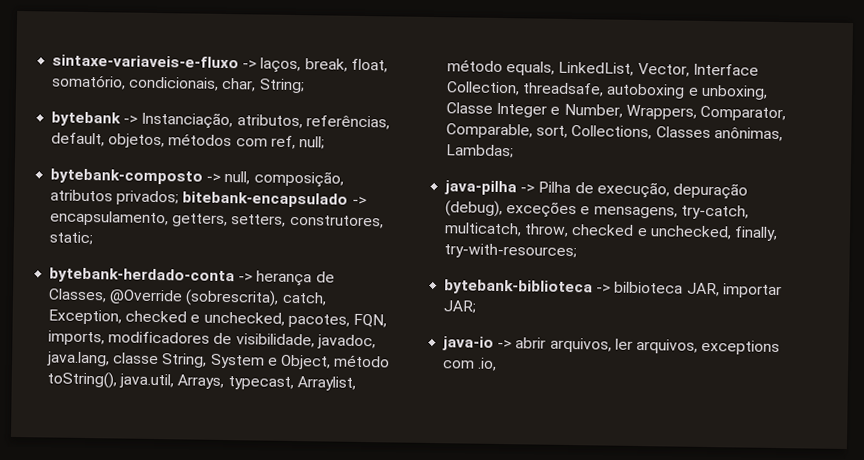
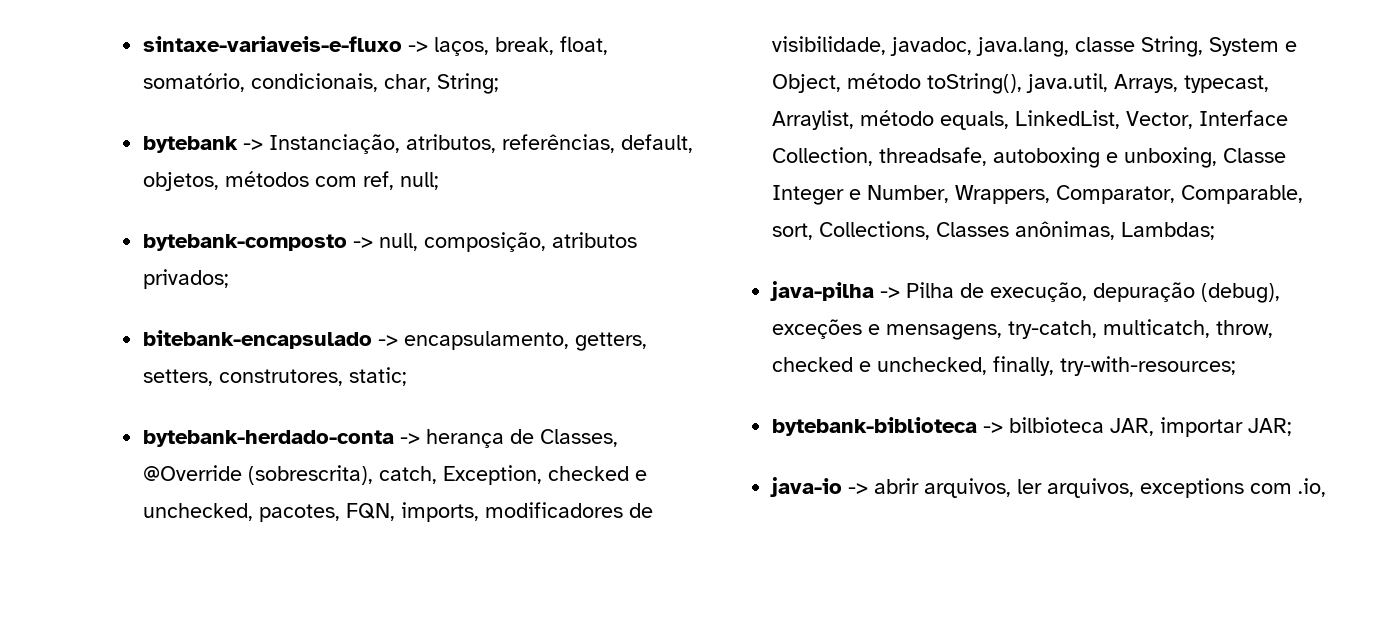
- bytebank-composto -> null, composição, atributos privados; bitebank-encapsulado -> encapsulamento, getters, setters, construtores, static;
+ bytebank-composto -> null, composição, atributos privados;
+ bitebank-encapsulado -> encapsulamento, getters, setters, construtores, static;

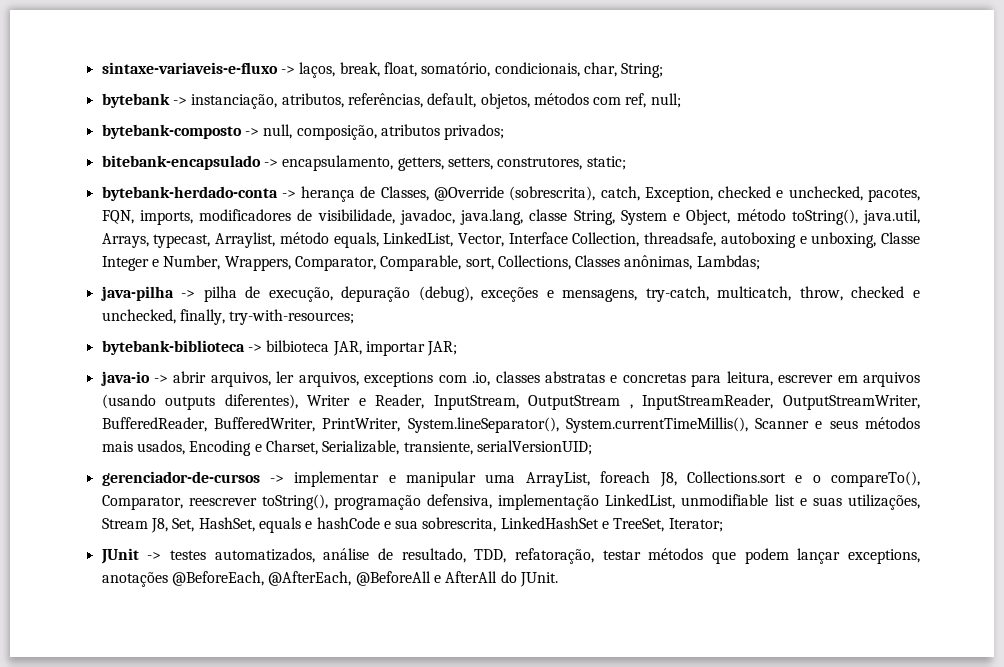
- bytebank -> Instanciação, atributos, referências, default, objetos, métodos com ref, null;
+ bytebank -> instanciação, atributos, referências, default, objetos, métodos com ref, null;
- java-pilha -> Pilha de execução, depuração (debug), exceções e mensagens, try-catch, multicatch, throw, checked e unchecked, finally, try-with-resources;
+ java-pilha -> pilha de execução, depuração (debug), exceções e mensagens, try-catch, multicatch, throw, checked e unchecked, finally, try-with-resources;
- java-io -> abrir arquivos, ler arquivos, exceptions com .io,
+ java-io -> abrir arquivos, ler arquivos, exceptions com .io, classes abstratas e concretas para leitura, escrever em arquivos (usando outputs diferentes), Writer e Reader, InputStream, OutputStream , InputStreamReader, OutputStreamWriter, BufferedReader, BufferedWriter, PrintWriter, System.lineSeparator(), System.currentTimeMillis(), Scanner e seus métodos mais usados, Encoding e Charset, Serializable, transiente, serialVersionUID;
+ gerenciador-de-cursos -> implementar e manipular uma ArrayList, foreach J8, Collections.sort e o compareTo(), Comparator, reescrever toString(), programação defensiva, implementação LinkedList, unmodifiable list e suas utilizações, Stream J8, Set, HashSet, equals e hashCode e sua sobrescrita, LinkedHashSet e TreeSet, Iterator;
+ JUnit -> testes automatizados, análise de resultado, TDD, refatoração, testar métodos que podem lançar exceptions, anotações @BeforeEach, @AfterEach, @BeforeAll e AfterAll do JUnit.

